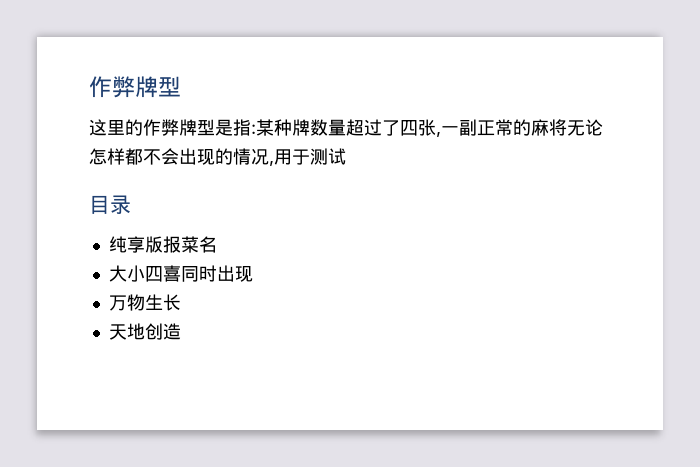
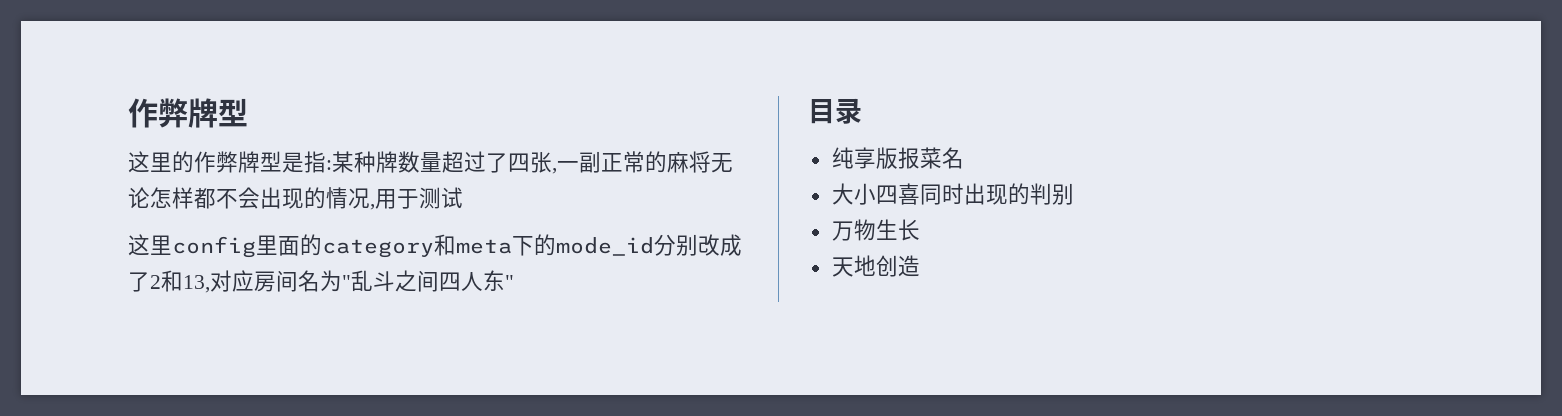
+ 这里config里面的category和meta下的mode_id分别改成了2和13,对应房间名为"乱斗之间四人东"
- 大小四喜同时出现
+ 大小四喜同时出现的判别

